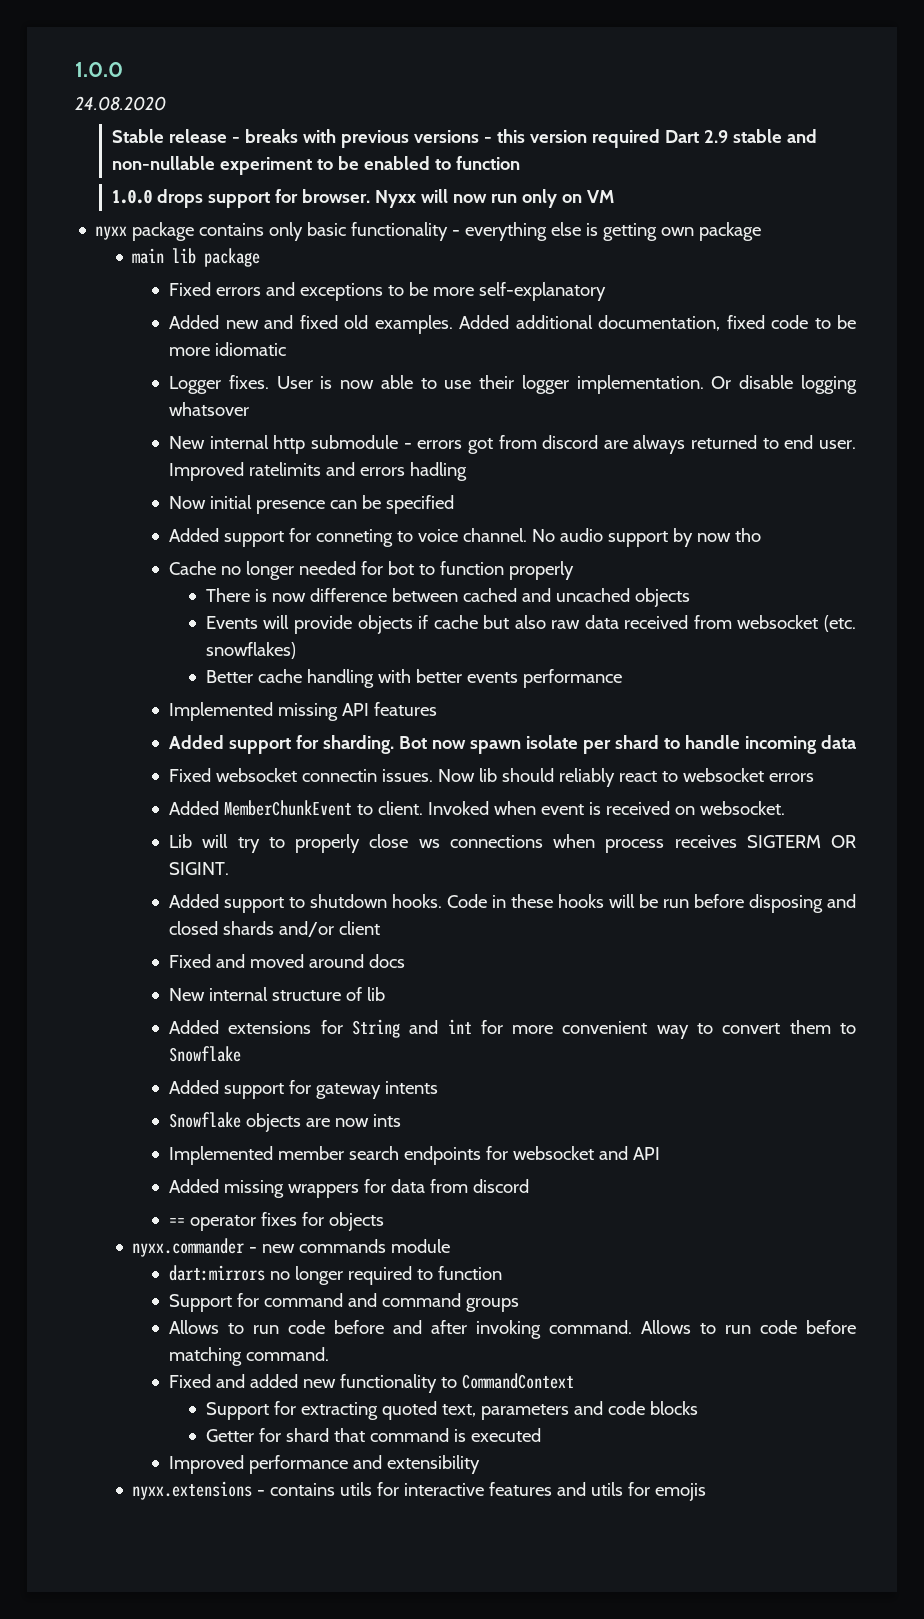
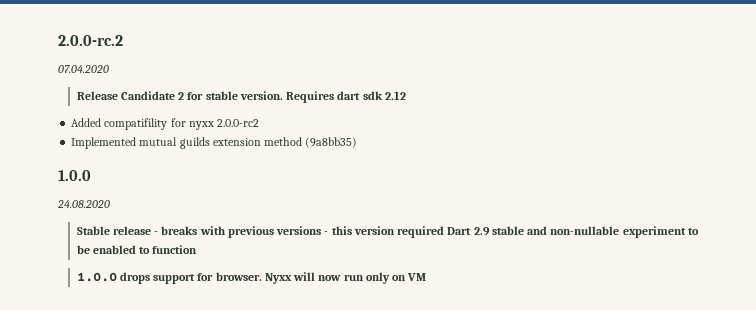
+ 2.0.0-rc.2
+ 07.04.2020
+ Release Candidate 2 for stable version. Requires dart sdk 2.12
+ Added compatifility for nyxx 2.0.0-rc2
+ Implemented mutual guilds extension method (9a8bb35)
- nyxx package contains only basic functionality - everything else is getting own package
- main lib package
- Fixed errors and exceptions to be more self-explanatory
- Added new and fixed old examples. Added additional documentation, fixed code to be more idiomatic
- Logger fixes. User is now able to use their logger implementation. Or disable logging whatsover
- New internal http submodule - errors got from discord are always returned to end user. Improved ratelimits and errors hadling
- Now initial presence can be specified
- Added support for conneting to voice channel. No audio support by now tho
- Cache no longer needed for bot to function properly
- There is now difference between cached and uncached objects
- Events will provide objects if cache but also raw data received from websocket (etc. snowflakes)
- Better cache handling with better events performance
- Implemented missing API features
- Added support for sharding. Bot now spawn isolate per shard to handle incoming data
- Fixed websocket connectin issues. Now lib should reliably react to websocket errors
- Added MemberChunkEvent to client. Invoked when event is received on websocket.
- Lib will try to properly close ws connections when process receives SIGTERM OR SIGINT.
- Added support to shutdown hooks. Code in these hooks will be run before disposing and closed shards and/or client
- Fixed and moved around docs
- New internal structure of lib
- Added extensions for String and int for more convenient way to convert them to Snowflake
- Added support for gateway intents
- Snowflake objects are now ints
- Implemented member search endpoints for websocket and API
- Added missing wrappers for data from discord
- == operator fixes for objects
- nyxx.commander - new commands module
- dart:mirrors no longer required to function
- Support for command and command groups
- Allows to run code before and after invoking command. Allows to run code before matching command.
- Fixed and added new functionality to CommandContext
- Support for extracting quoted text, parameters and code blocks
- Getter for shard that command is executed
- Improved performance and extensibility
- nyxx.extensions - contains utils for interactive features and utils for emojis

